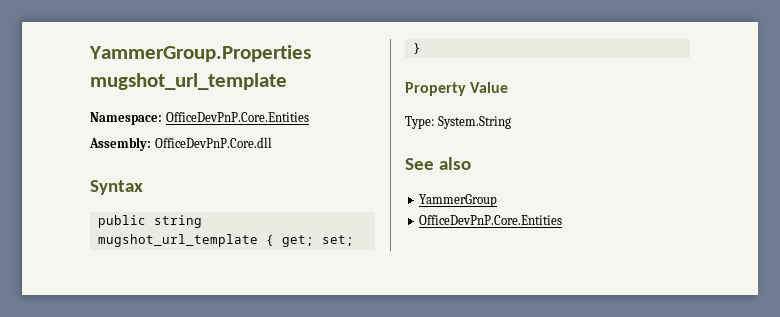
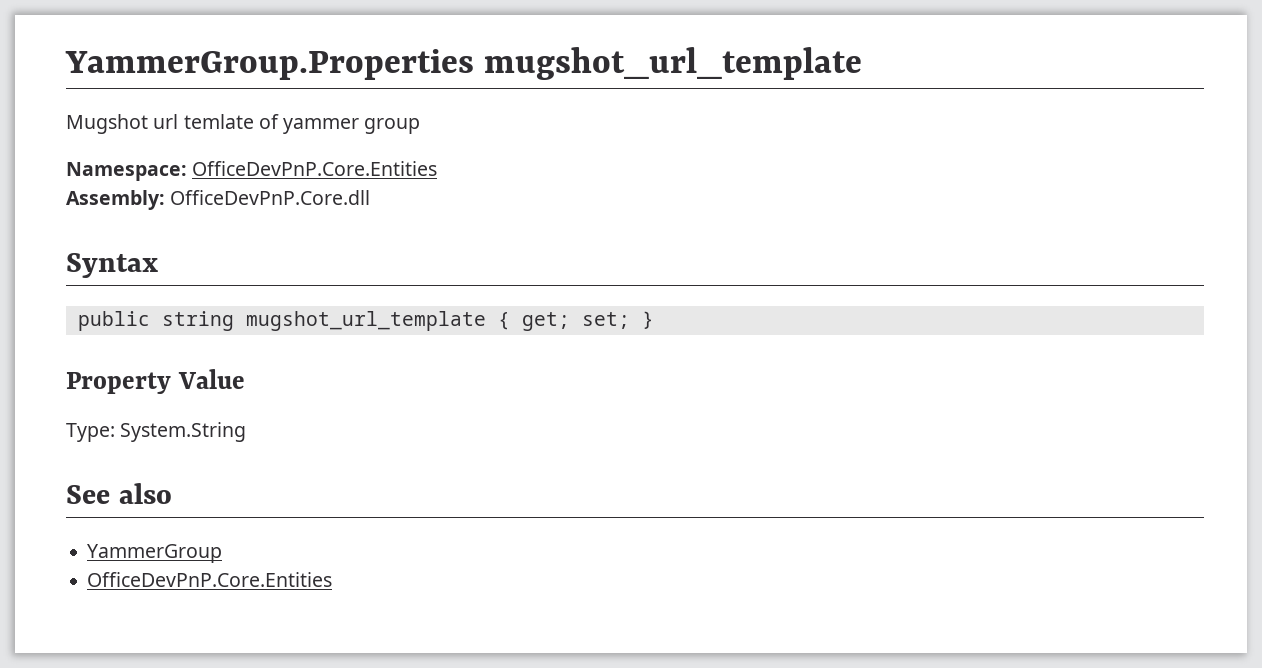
+ Mugshot url temlate of yammer group

